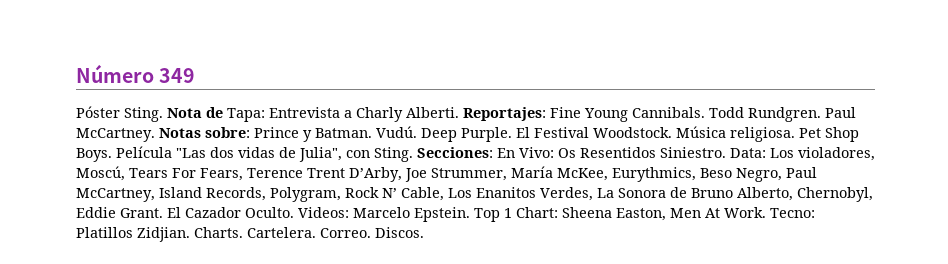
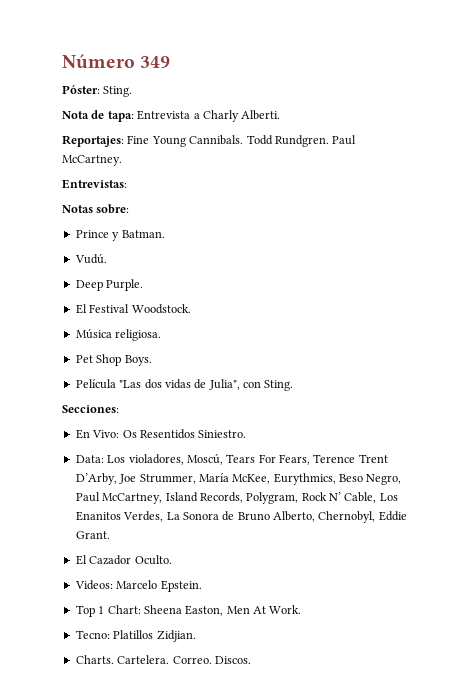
- Póster Sting. Nota de Tapa: Entrevista a Charly Alberti. Reportajes: Fine Young Cannibals.
+ Póster: Sting.
+ Nota de tapa: Entrevista a Charly Alberti.
+ Reportajes: Fine Young Cannibals.
- Paul McCartney. Notas sobre: Prince y Batman. Vudú. Deep Purple. El Festival Woodstock. Música religiosa. Pet Shop Boys. Película "Las dos vidas de Julia", con Sting. Secciones: En Vivo:
+ Paul McCartney.
+ Entrevistas:
+ Notas sobre:
+ Prince y Batman.
+ Vudú.
+ Deep Purple.
+ El Festival Woodstock.
+ Música religiosa.
+ Pet Shop Boys.
+ Película "Las dos vidas de Julia", con Sting.
+ Secciones:
+ En Vivo:
- Os Resentidos Siniestro. Data:
+ Os Resentidos Siniestro.
+ Data:
- Los violadores, Moscú, Tears For Fears, Terence Trent D’Arby, Joe Strummer, María McKee, Eurythmics, Beso Negro, Paul McCartney, Island Records, Polygram, Rock N’ Cable, Los Enanitos Verdes, La Sonora de Bruno Alberto, Chernobyl, Eddie Grant. El Cazador Oculto. Videos:
+ Los violadores, Moscú, Tears For Fears, Terence Trent D’Arby, Joe Strummer, María McKee, Eurythmics, Beso Negro, Paul McCartney, Island Records, Polygram, Rock N’ Cable, Los Enanitos Verdes, La Sonora de Bruno Alberto, Chernobyl, Eddie Grant.
+ El Cazador Oculto.
+ Videos:
- Marcelo Epstein. Top 1 Chart:
+ Marcelo Epstein.
+ Top 1 Chart:
- Sheena Easton, Men At Work. Tecno:
+ Sheena Easton, Men At Work.
+ Tecno:
- Platillos Zidjian. Charts.
+ Platillos Zidjian.
+ Charts.

